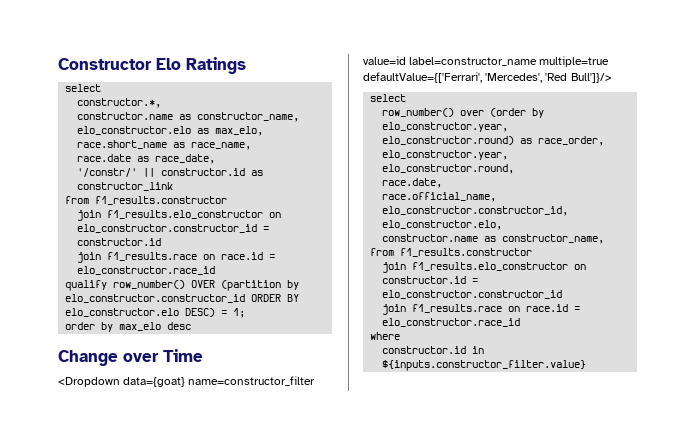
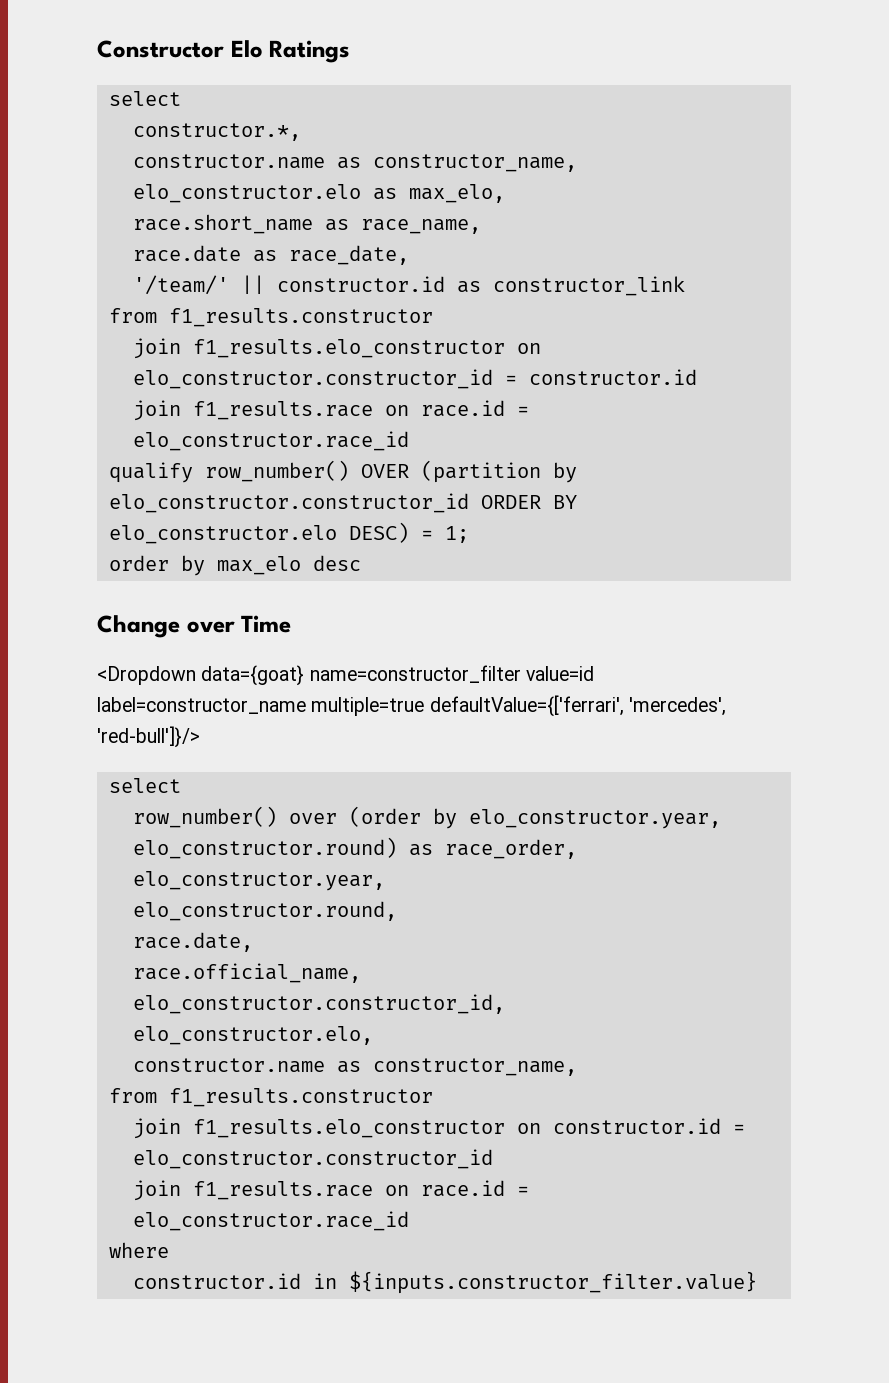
- '/constr/' || constructor.id as constructor_link
+ '/team/' || constructor.id as constructor_link
- <Dropdown data={goat} name=constructor_filter value=id label=constructor_name multiple=true defaultValue={['Ferrari', 'Mercedes', 'Red Bull']}/>
+ <Dropdown data={goat} name=constructor_filter value=id label=constructor_name multiple=true defaultValue={['ferrari', 'mercedes', 'red-bull']}/>

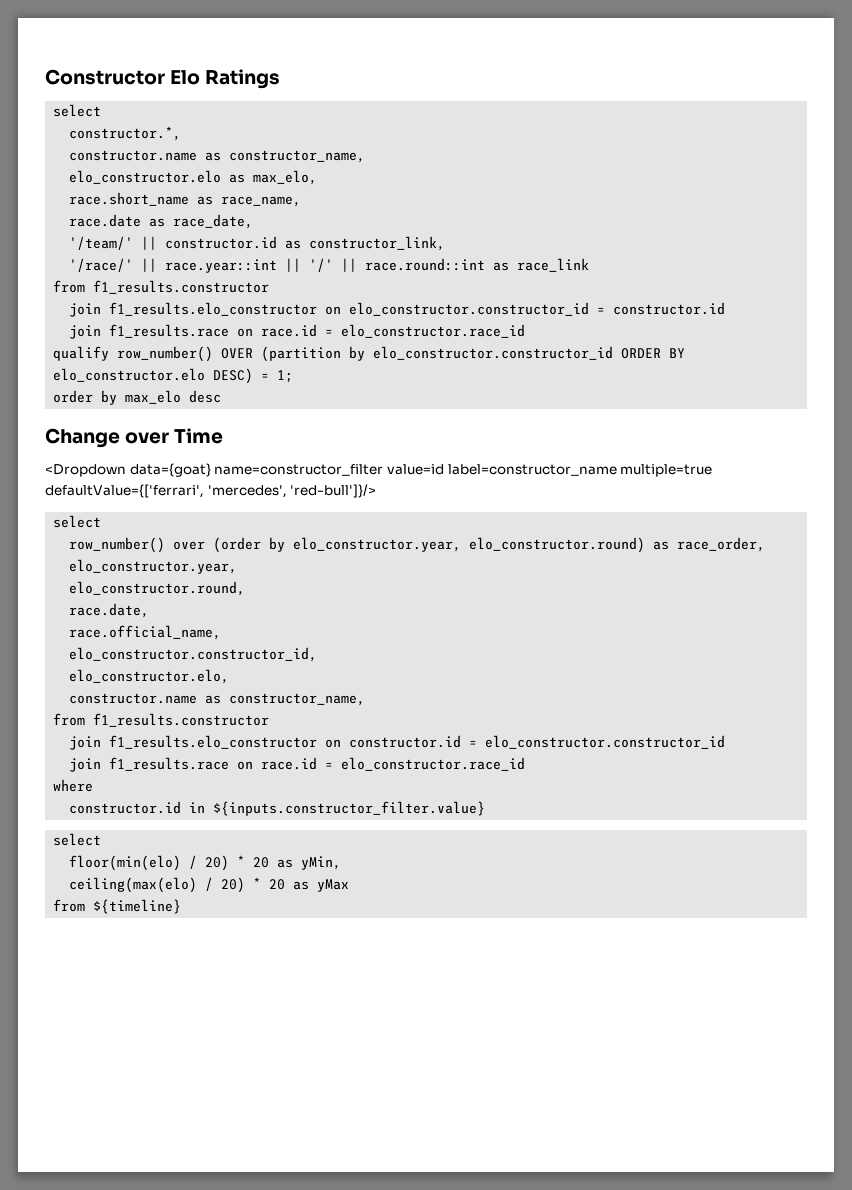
- '/team/' || constructor.id as constructor_link
+ '/team/' || constructor.id as constructor_link,
+ '/race/' || race.year::int || '/' || race.round::int as race_link
  constructor.id in ${inputs.constructor_filter.value}
+ select
+ floor(min(elo) / 20) * 20 as yMin,
+ ceiling(max(elo) / 20) * 20 as yMax
+ from ${timeline}

